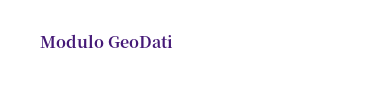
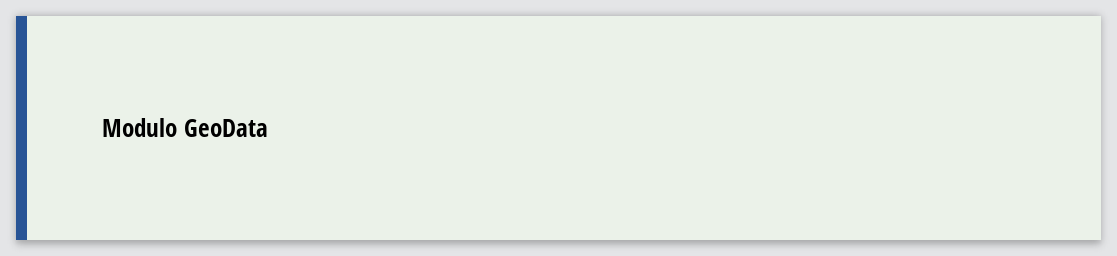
- Modulo GeoDati
+ Modulo GeoData

